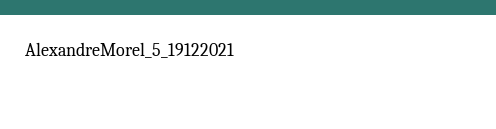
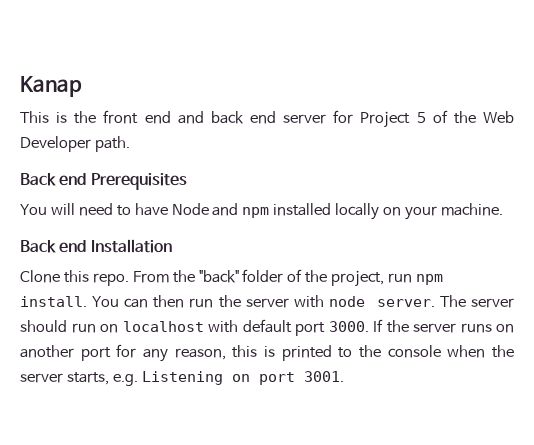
- AlexandreMorel_5_19122021
+ Kanap
+ This is the front end and back end server for Project 5 of the Web Developer path.
+ Back end Prerequisites
+ You will need to have Node and npm installed locally on your machine.
+ Back end Installation
+ Clone this repo. From the "back" folder of the project, run npm install. You can then run the server with node server. The server should run on localhost with default port 3000. If the server runs on another port for any reason, this is printed to the console when the server starts, e.g. Listening on port 3001.

